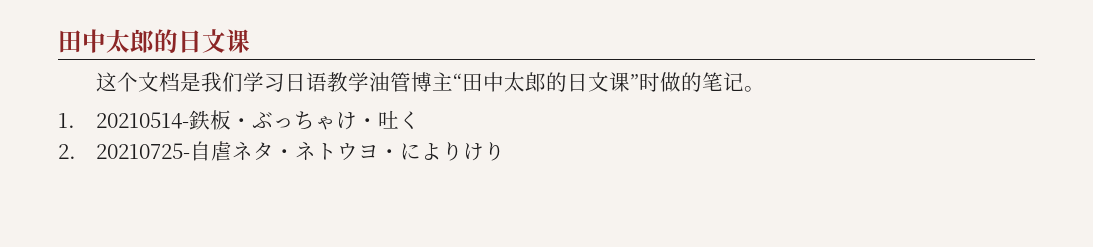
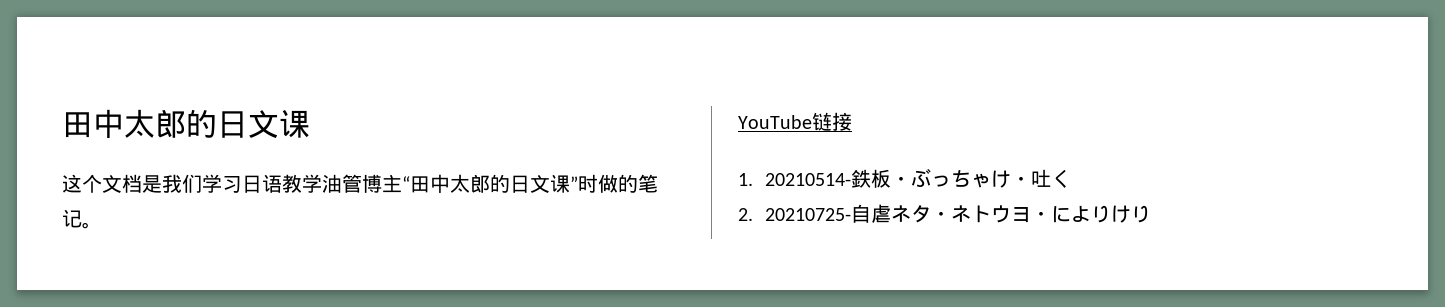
+ YouTube链接

